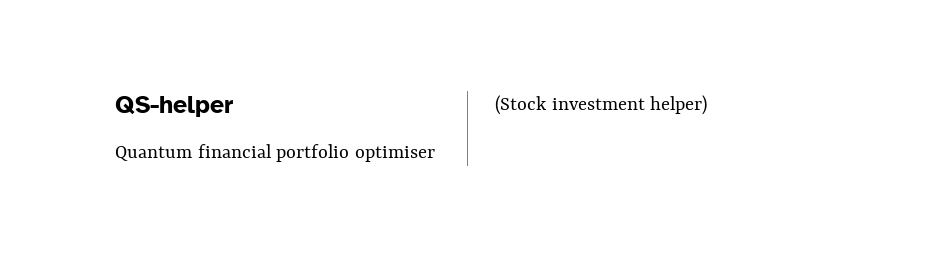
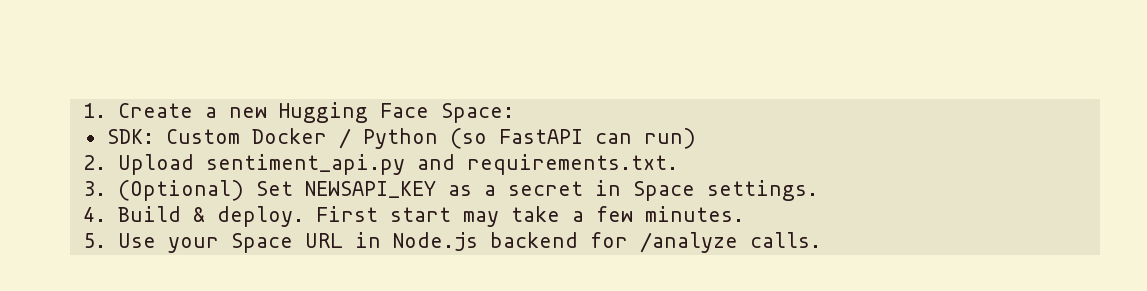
- QS-helper
- Quantum financial portfolio optimiser (Stock investment helper)
+ 1. Create a new Hugging Face Space:
+ SDK: Custom Docker / Python (so FastAPI can run)
+ 2. Upload sentiment_api.py and requirements.txt.
+ 3. (Optional) Set NEWSAPI_KEY as a secret in Space settings.
+ 4. Build & deploy. First start may take a few minutes.
+ 5. Use your Space URL in Node.js backend for /analyze calls.

